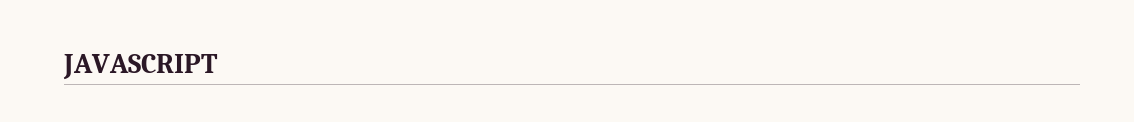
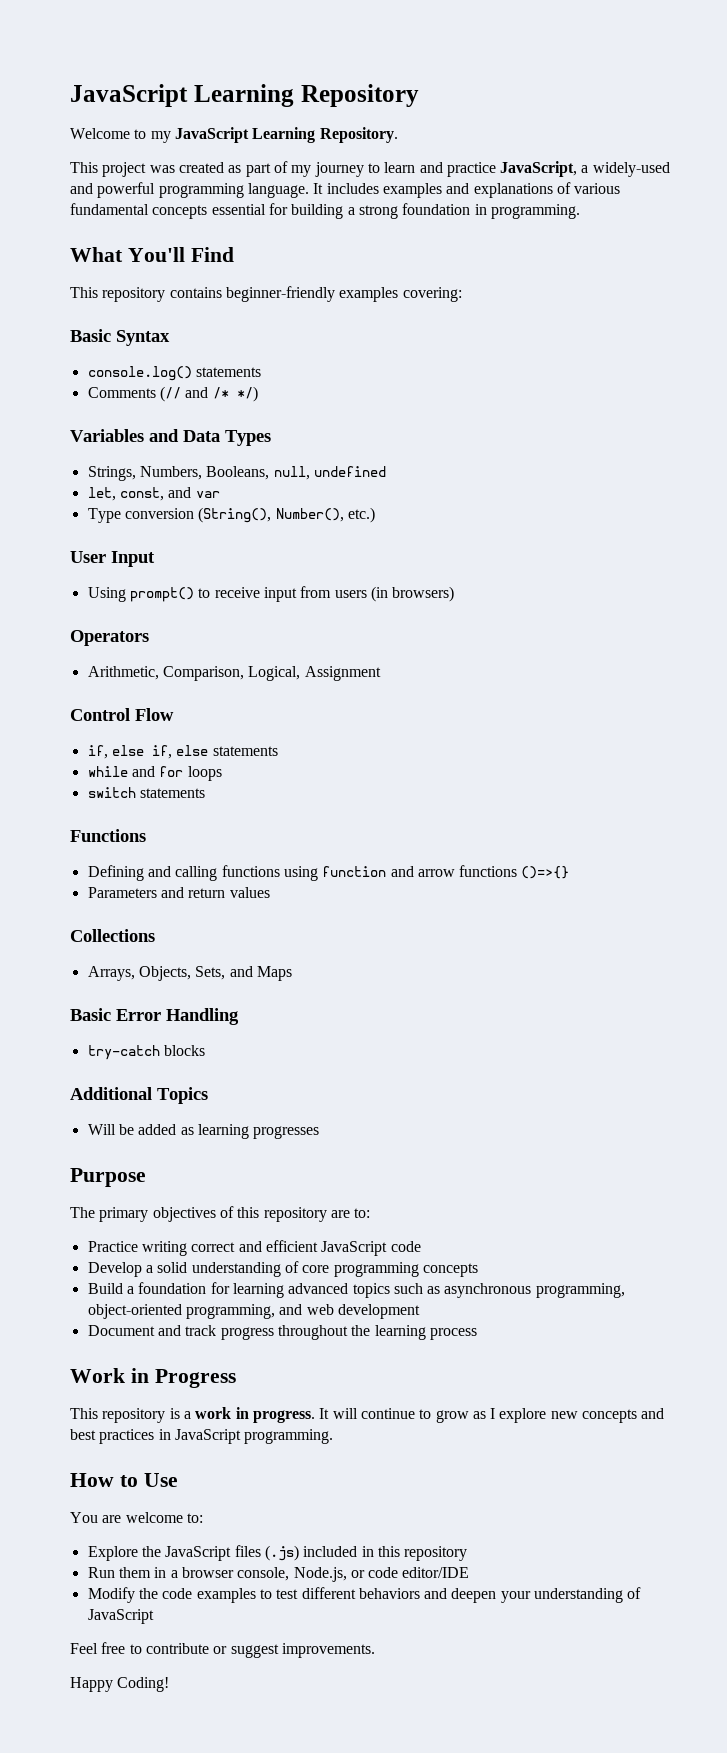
- JAVASCRIPT
+ JavaScript Learning Repository
+ Welcome to my JavaScript Learning Repository.
+ This project was created as part of my journey to learn and practice JavaScript, a widely-used and powerful programming language. It includes examples and explanations of various fundamental concepts essential for building a strong foundation in programming.
+ What You'll Find
+ This repository contains beginner-friendly examples covering:
+ Basic Syntax
+ console.log() statements
+ Comments (// and /* */)
+ Variables and Data Types
+ Strings, Numbers, Booleans, null, undefined
+ let, const, and var
+ Type conversion (String(), Number(), etc.)
+ User Input
+ Using prompt() to receive input from users (in browsers)
+ Operators
+ Arithmetic, Comparison, Logical, Assignment
+ Control Flow
+ if, else if, else statements
+ while and for loops
+ switch statements
+ Functions
+ Defining and calling functions using function and arrow functions ()=>{}
+ Parameters and return values
+ Collections
+ Arrays, Objects, Sets, and Maps
+ Basic Error Handling
+ try-catch blocks
+ Additional Topics
+ Will be added as learning progresses
+ Purpose
+ The primary objectives of this repository are to:
+ Practice writing correct and efficient JavaScript code
+ Develop a solid understanding of core programming concepts
+ Build a foundation for learning advanced topics such as asynchronous programming, object-oriented programming, and web development
+ Document and track progress throughout the learning process
+ Work in Progress
+ This repository is a work in progress. It will continue to grow as I explore new concepts and best practices in JavaScript programming.
+ How to Use
+ You are welcome to:
+ Explore the JavaScript files (.js) included in this repository
+ Run them in a browser console, Node.js, or code editor/IDE
+ Modify the code examples to test different behaviors and deepen your understanding of JavaScript
+ Feel free to contribute or suggest improvements.
+ Happy Coding!

